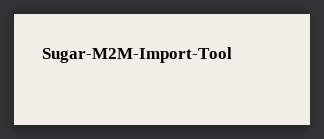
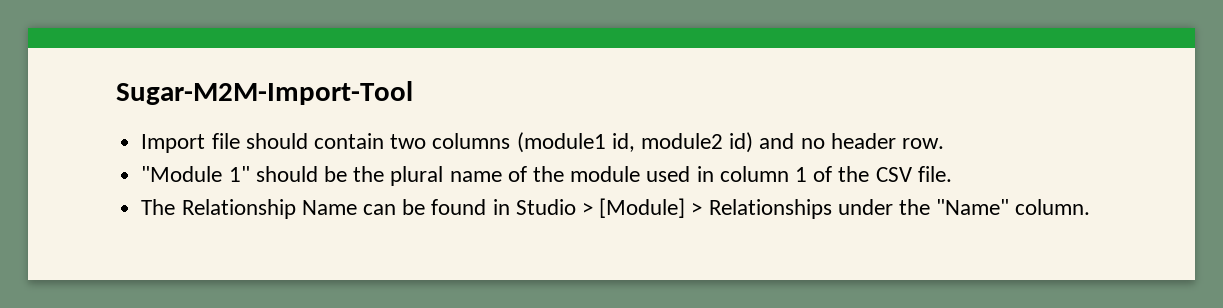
+ Import file should contain two columns (module1 id, module2 id) and no header row.
+ "Module 1" should be the plural name of the module used in column 1 of the CSV file.
+ The Relationship Name can be found in Studio > [Module] > Relationships under the "Name" column.

